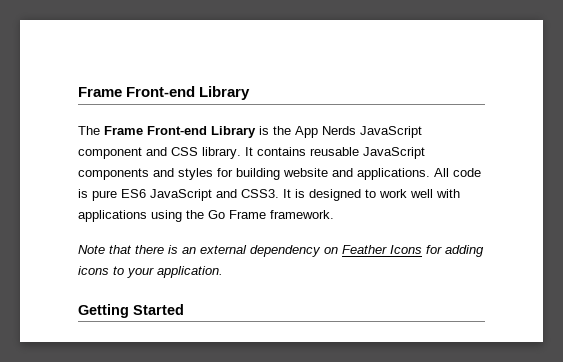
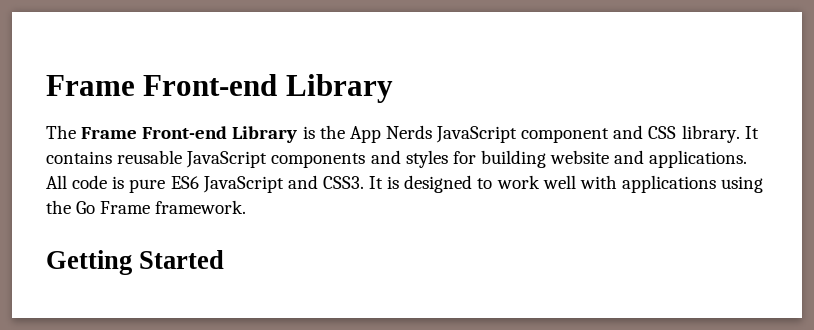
- Note that there is an external dependency on Feather Icons for adding icons to your application.

